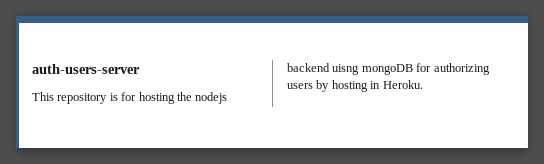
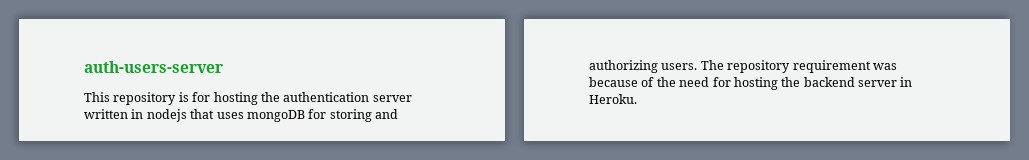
- This repository is for hosting the nodejs backend uisng mongoDB for authorizing users by hosting in Heroku.
+ This repository is for hosting the authentication server written in nodejs that uses mongoDB for storing and authorizing users. The repository requirement was because of the need for hosting the backend server in Heroku.

